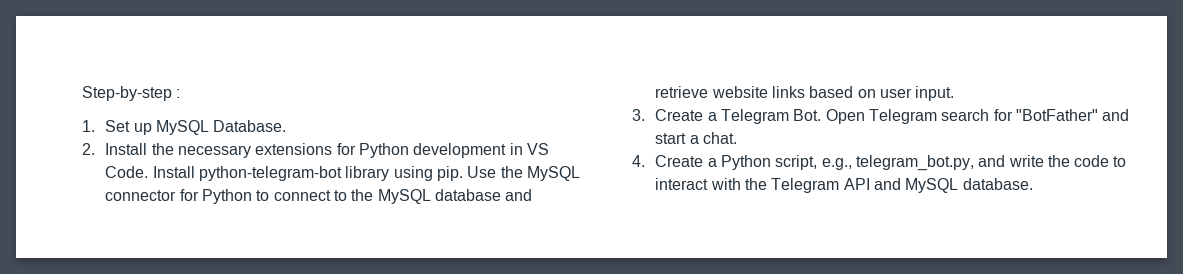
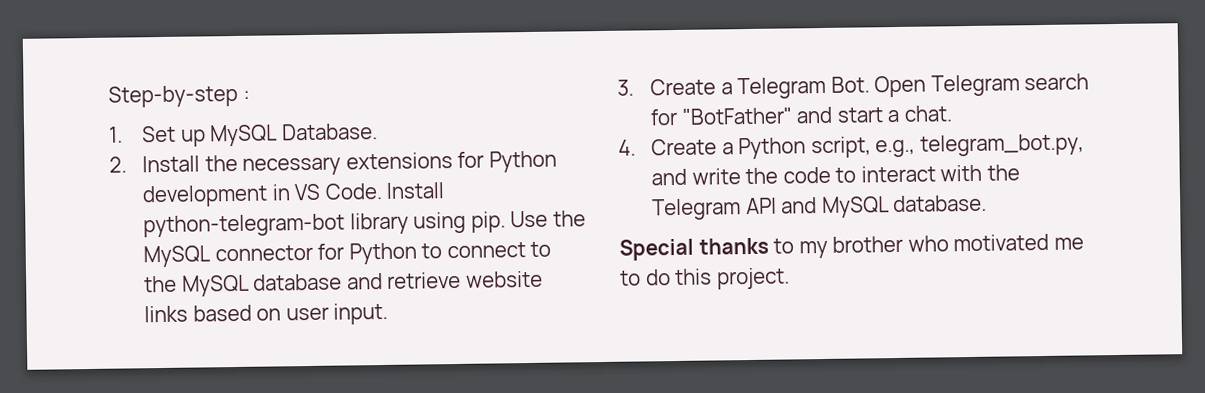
+ Special thanks to my brother who motivated me to do this project.

